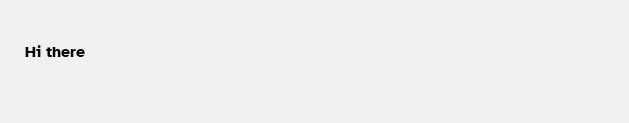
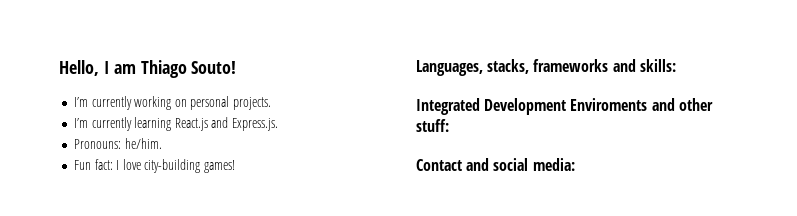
- Hi there
+ Hello, I am Thiago Souto!
+ I’m currently working on personal projects.
+ I’m currently learning React.js and Express.js.
+ Pronouns: he/him.
+ Fun fact: I love city-building games!
+ Languages, stacks, frameworks and skills:
+ Integrated Development Enviroments and other stuff:
+ Contact and social media:

